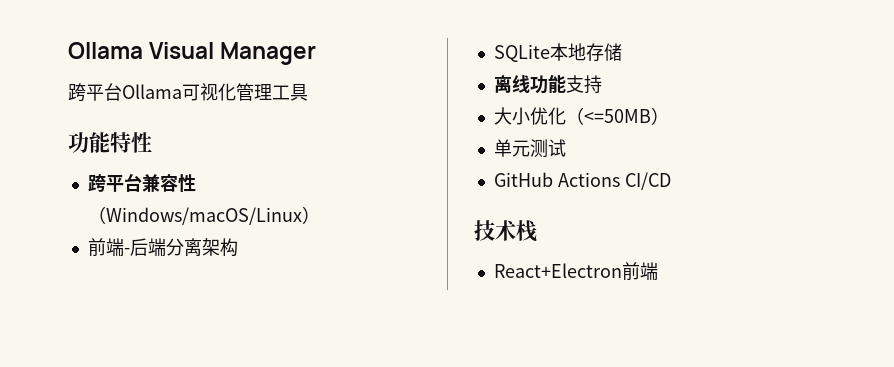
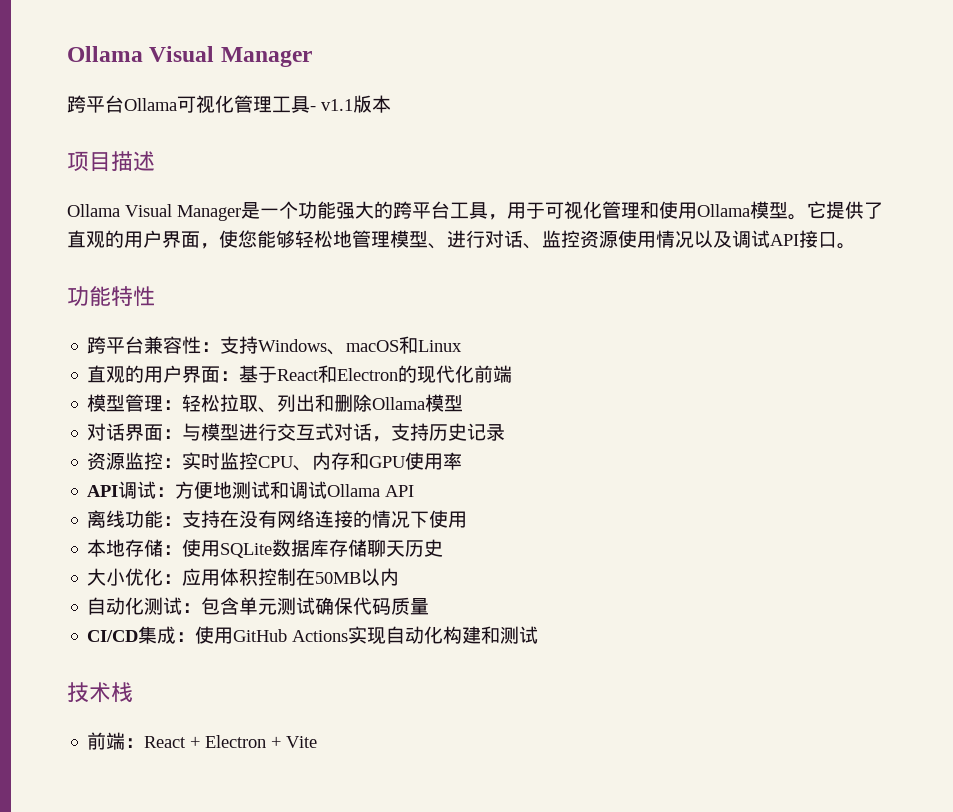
- 跨平台Ollama可视化管理工具
+ 跨平台Ollama可视化管理工具- v1.1版本
+ 项目描述
+ Ollama Visual Manager是一个功能强大的跨平台工具，用于可视化管理和使用Ollama模型。它提供了直观的用户界面，使您能够轻松地管理模型、进行对话、监控资源使用情况以及调试API接口。
- 跨平台兼容性（Windows/macOS/Linux）
- 前端-后端分离架构
- SQLite本地存储
+ 跨平台兼容性：支持Windows、macOS和Linux
+ 直观的用户界面：基于React和Electron的现代化前端
+ 模型管理：轻松拉取、列出和删除Ollama模型
+ 对话界面：与模型进行交互式对话，支持历史记录
+ 资源监控：实时监控CPU、内存和GPU使用率
+ API调试：方便地测试和调试Ollama API
- 离线功能支持
- 大小优化（<=50MB）
- 单元测试
- GitHub Actions CI/CD
+ 离线功能：支持在没有网络连接的情况下使用
+ 本地存储：使用SQLite数据库存储聊天历史
+ 大小优化：应用体积控制在50MB以内
+ 自动化测试：包含单元测试确保代码质量
+ CI/CD集成：使用GitHub Actions实现自动化构建和测试
  技术栈
- React+Electron前端
+ 前端：React + Electron + Vite

